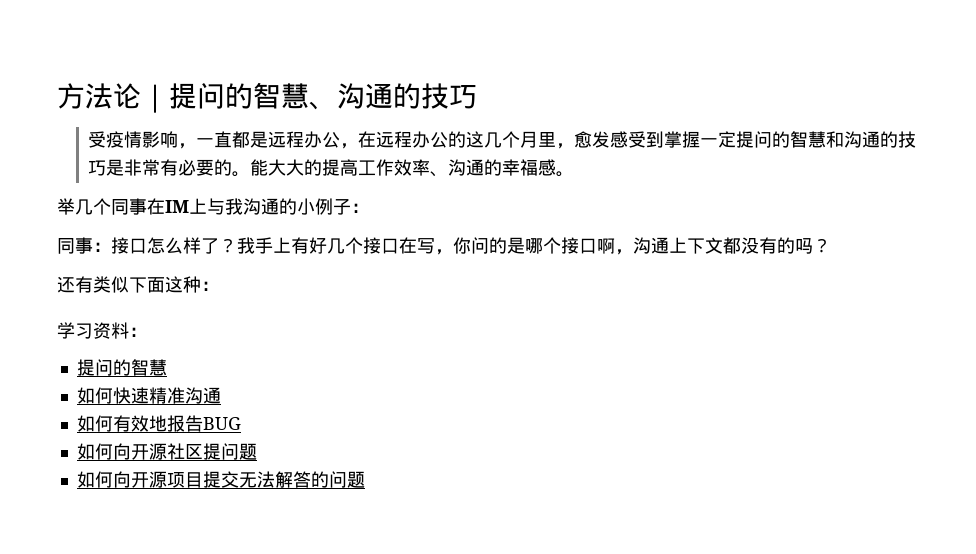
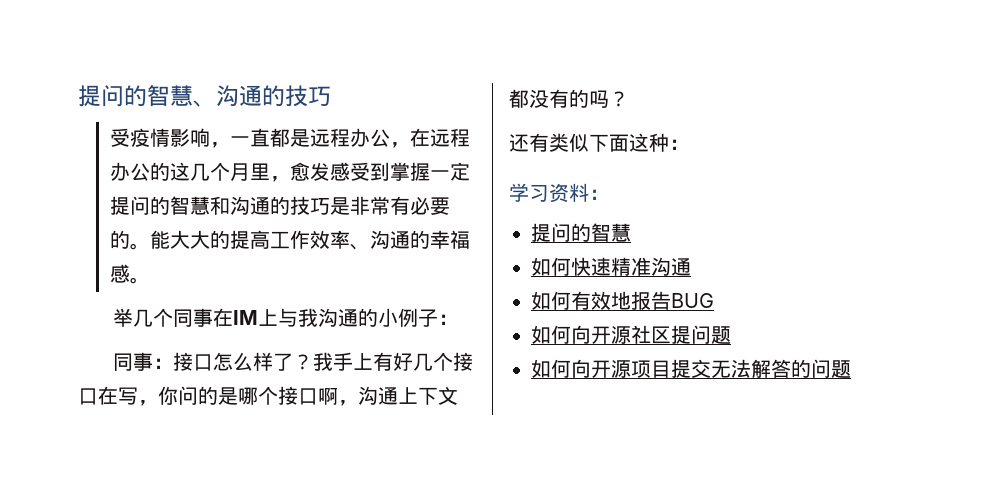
- 方法论｜提问的智慧、沟通的技巧
+ 提问的智慧、沟通的技巧

